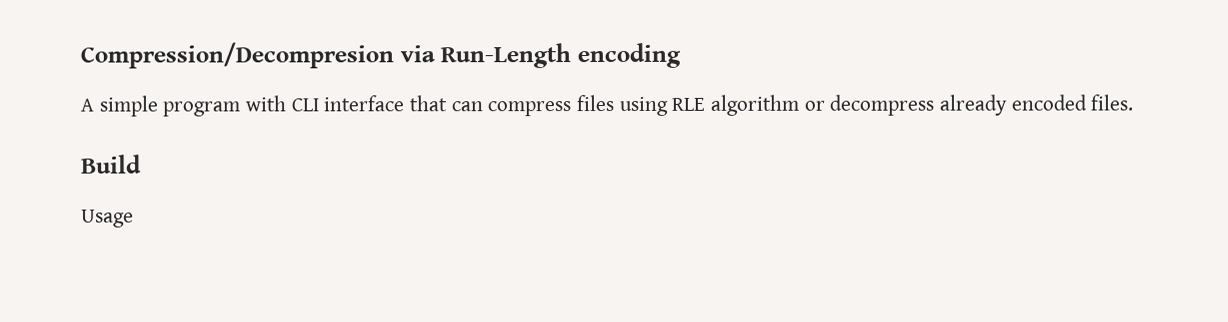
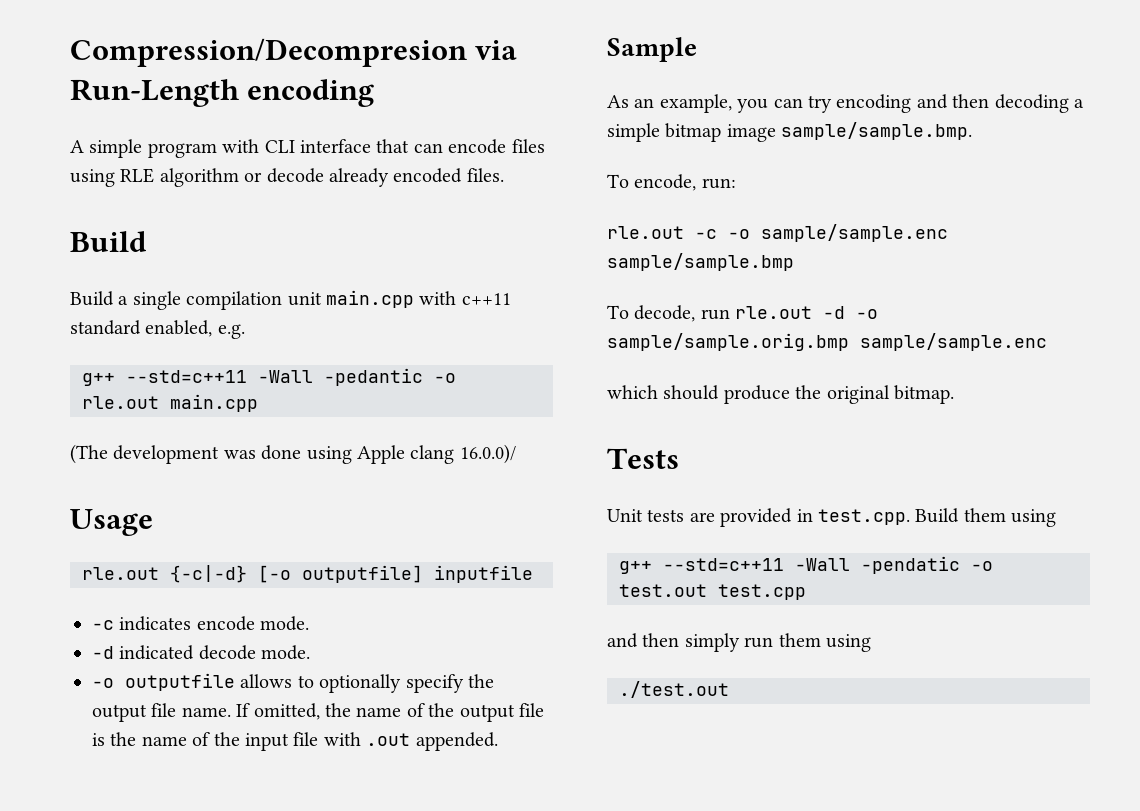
- A simple program with CLI interface that can compress files using RLE algorithm or decompress already encoded files.
+ A simple program with CLI interface that can encode files using RLE algorithm or decode already encoded files.
+ Build a single compilation unit main.cpp with c++11 standard enabled, e.g.
+ g++ --std=c++11 -Wall -pedantic -o rle.out main.cpp
+ (The development was done using Apple clang 16.0.0)/
  Usage
+ rle.out {-c|-d} [-o outputfile] inputfile
+ -c indicates encode mode.
+ -d indicated decode mode.
+ -o outputfile allows to optionally specify the output file name. If omitted, the name of the output file is the name of the input file with .out appended.
+ Sample
+ As an example, you can try encoding and then decoding a simple bitmap image sample/sample.bmp.
+ To encode, run:
+ rle.out -c -o sample/sample.enc sample/sample.bmp
+ To decode, run rle.out -d -o sample/sample.orig.bmp sample/sample.enc
+ which should produce the original bitmap.
+ Tests
+ Unit tests are provided in test.cpp. Build them using
+ g++ --std=c++11 -Wall -pendatic -o test.out test.cpp
+ and then simply run them using
+ ./test.out

